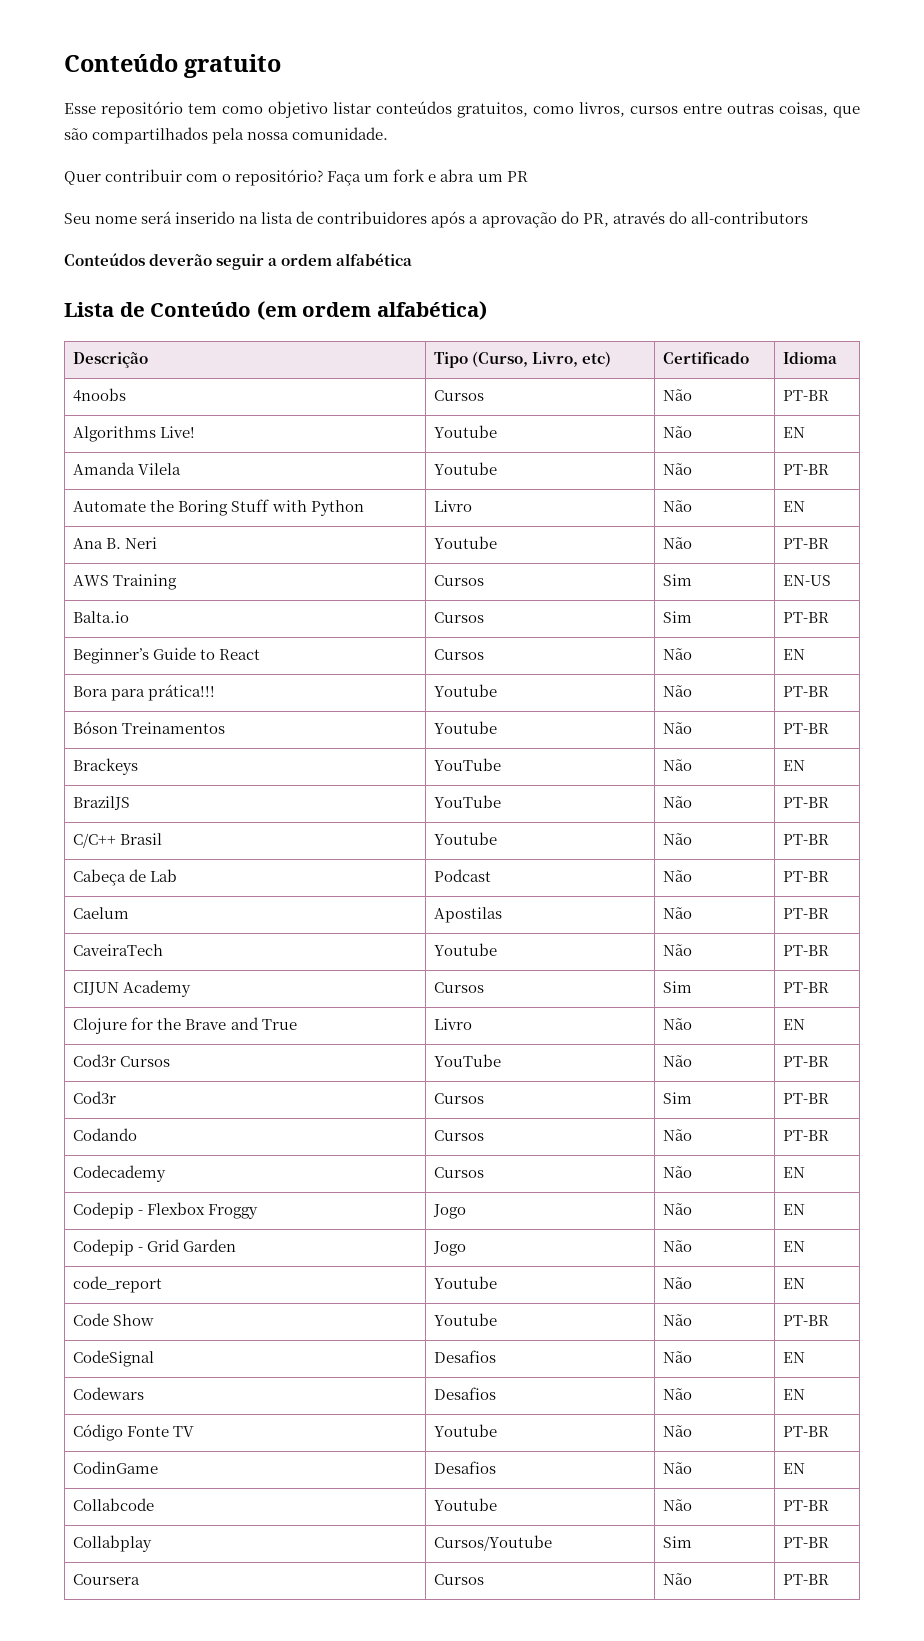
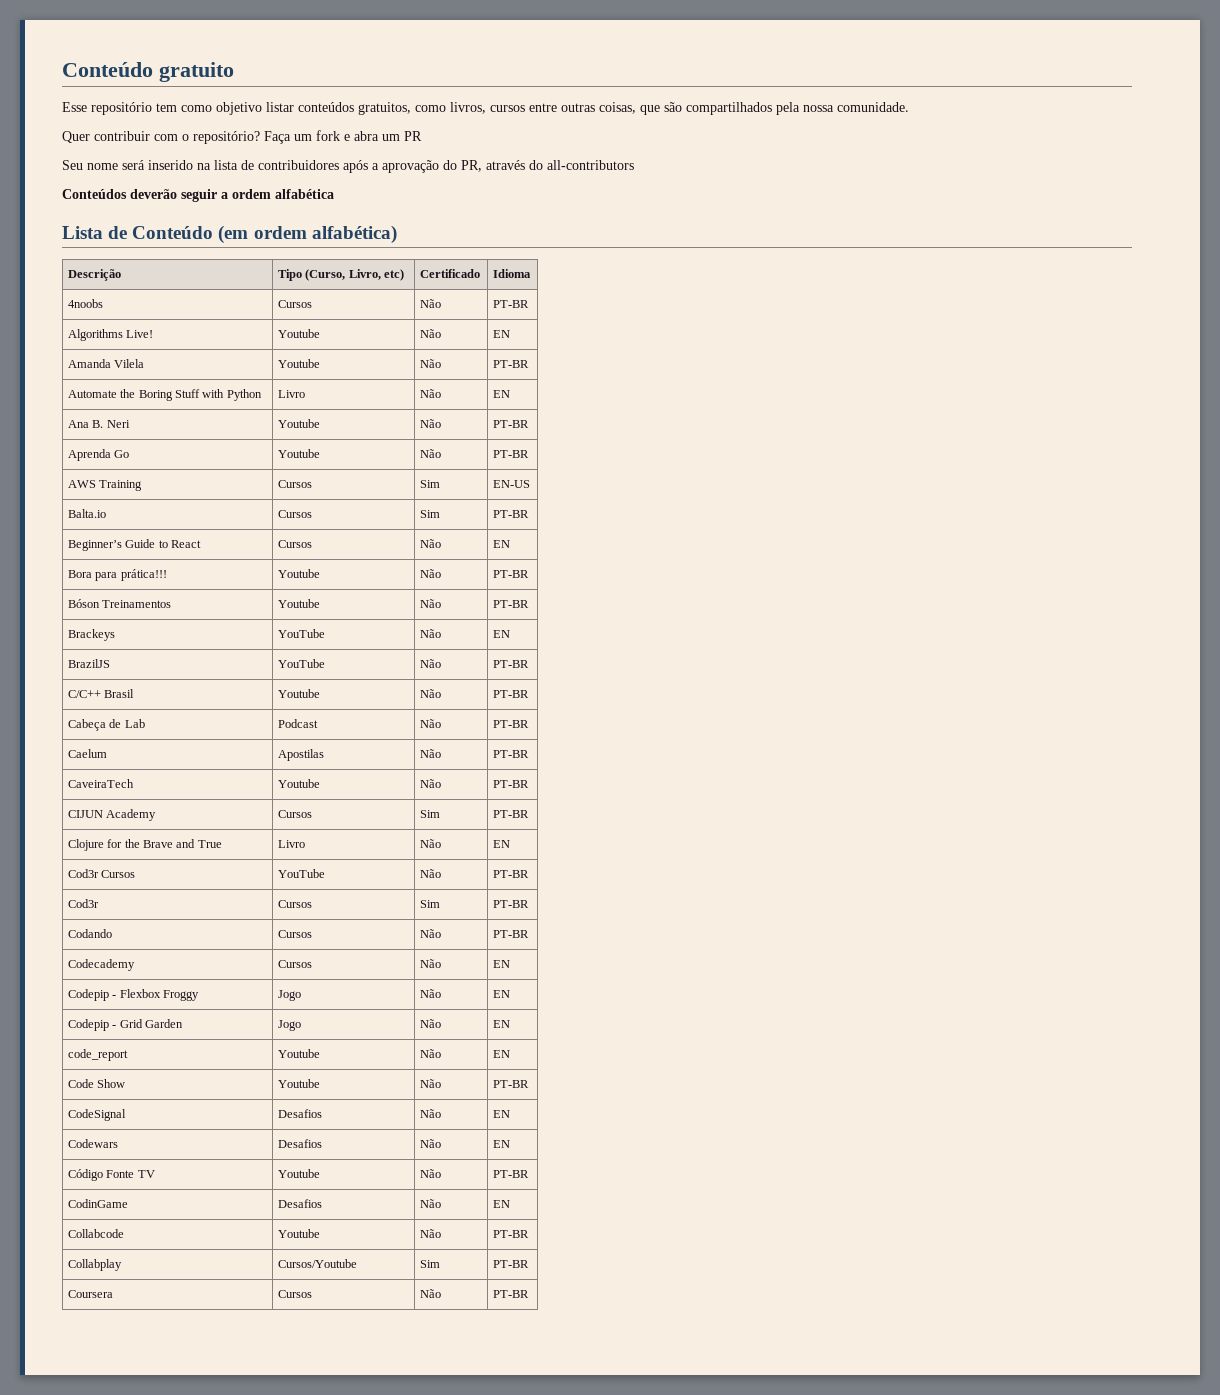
+ Aprenda Go | Youtube | Não | PT-BR

